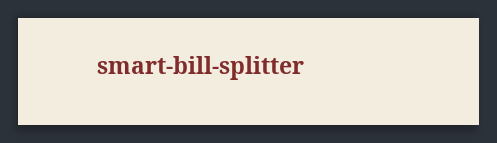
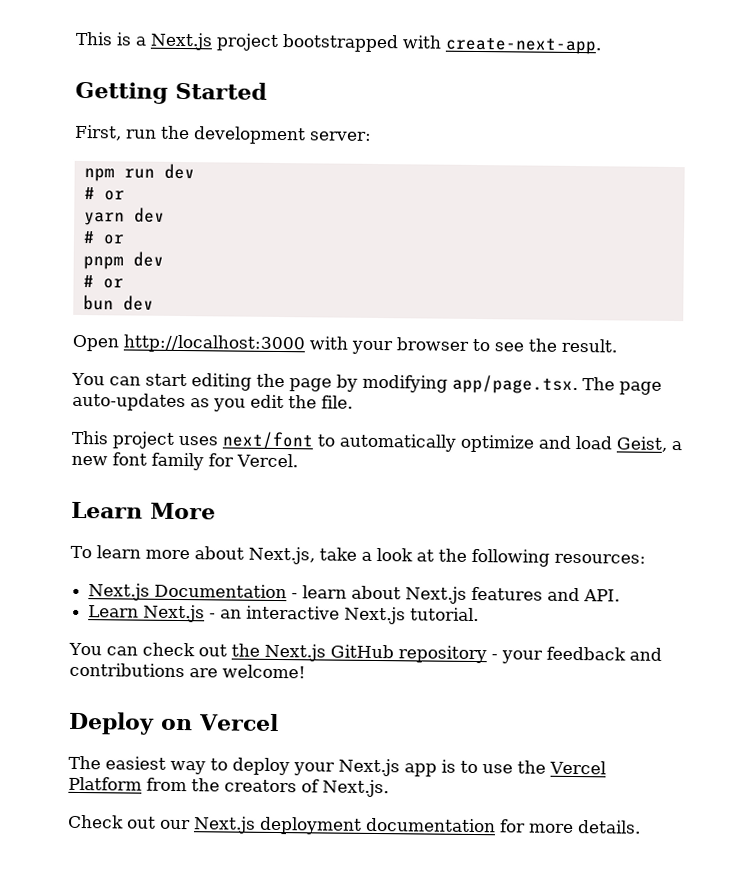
- smart-bill-splitter
+ This is a Next.js project bootstrapped with create-next-app.
+ Getting Started
+ First, run the development server:
+ npm run dev
+ # or
+ yarn dev
+ # or
+ pnpm dev
+ # or
+ bun dev
+ Open http://localhost:3000 with your browser to see the result.
+ You can start editing the page by modifying app/page.tsx. The page auto-updates as you edit the file.
+ This project uses next/font to automatically optimize and load Geist, a new font family for Vercel.
+ Learn More
+ To learn more about Next.js, take a look at the following resources:
+ Next.js Documentation - learn about Next.js features and API.
+ Learn Next.js - an interactive Next.js tutorial.
+ You can check out the Next.js GitHub repository - your feedback and contributions are welcome!
+ Deploy on Vercel
+ The easiest way to deploy your Next.js app is to use the Vercel Platform from the creators of Next.js.
+ Check out our Next.js deployment documentation for more details.

